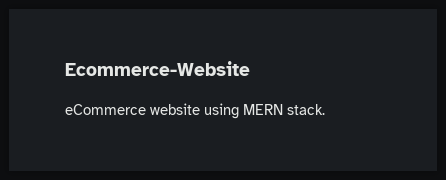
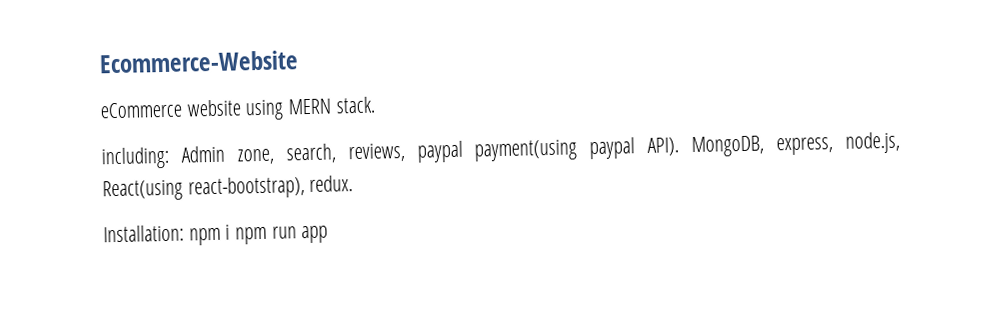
+ including: Admin zone, search, reviews, paypal payment(using paypal API). MongoDB, express, node.js, React(using react-bootstrap), redux.
+ Installation: npm i npm run app

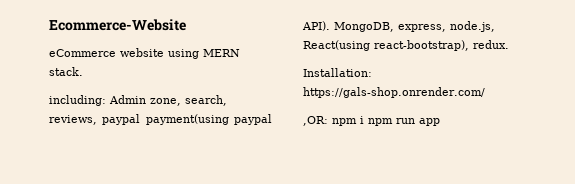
- Installation: npm i npm run app
+ Installation: https://gals-shop.onrender.com/
+ ,OR: npm i npm run app

